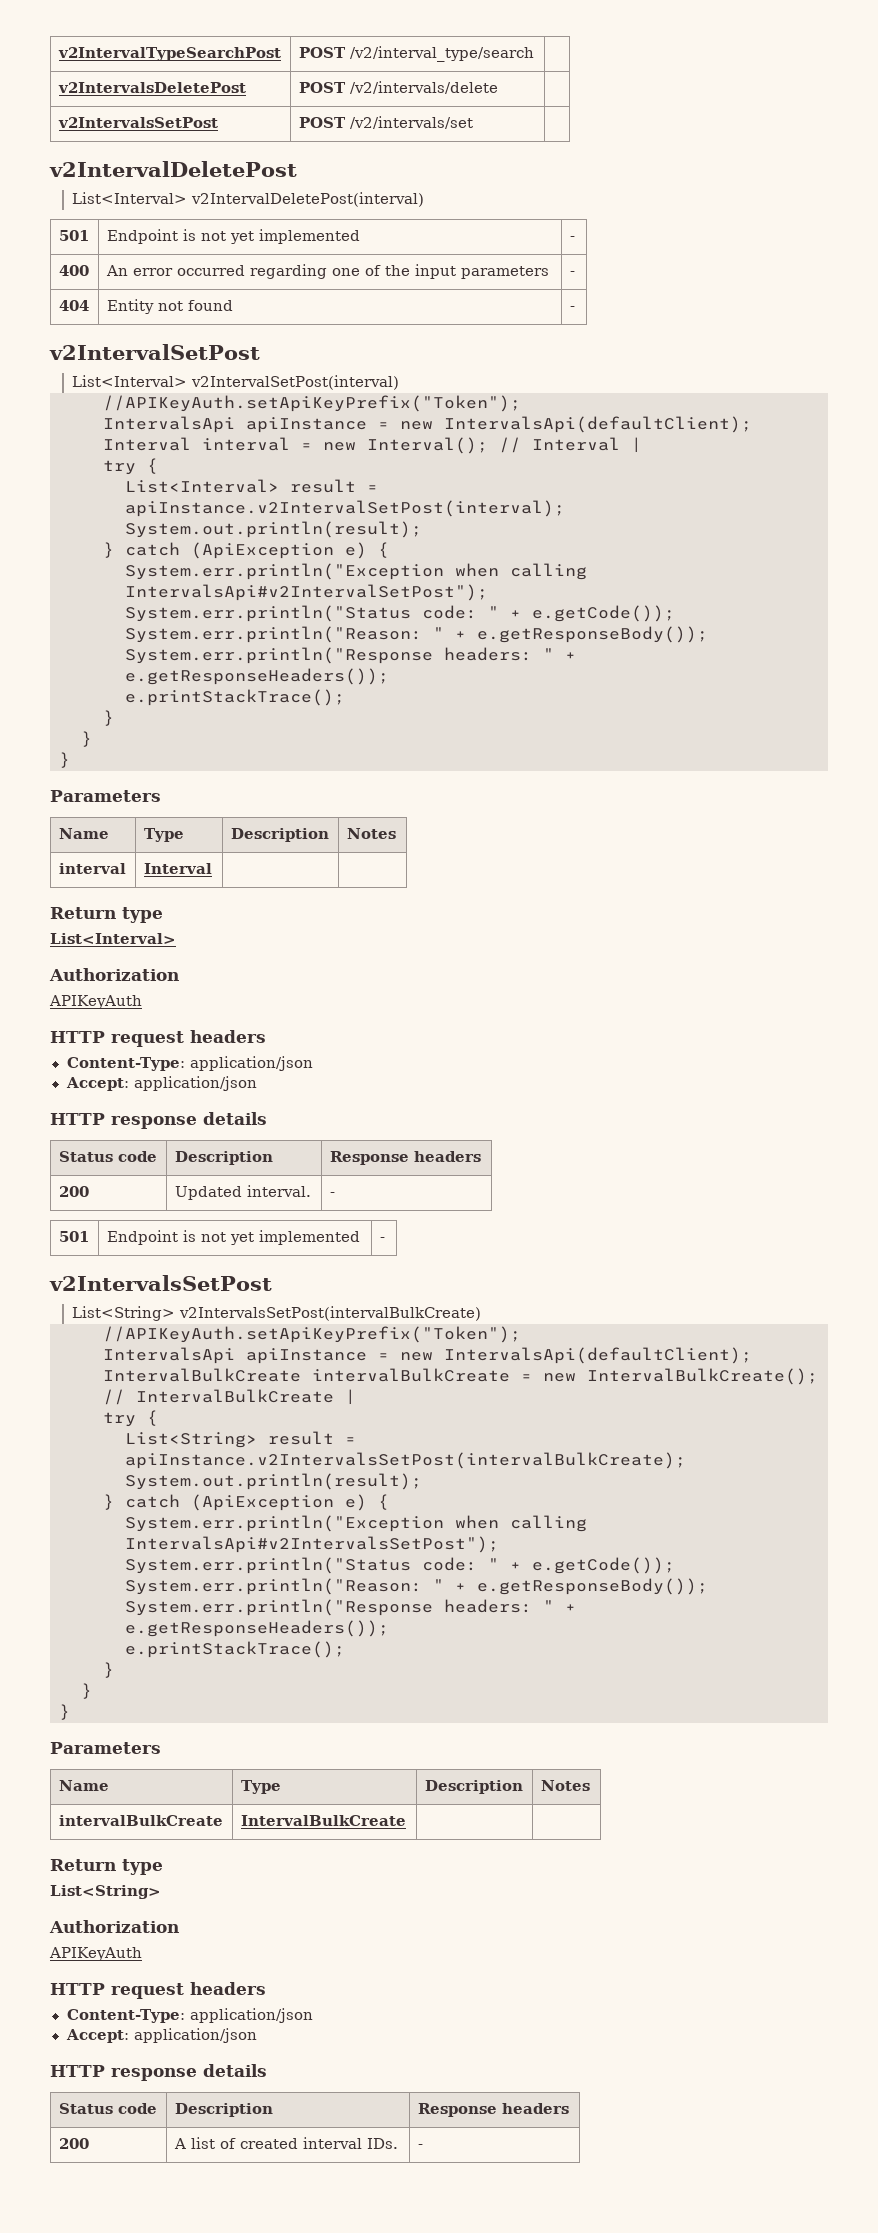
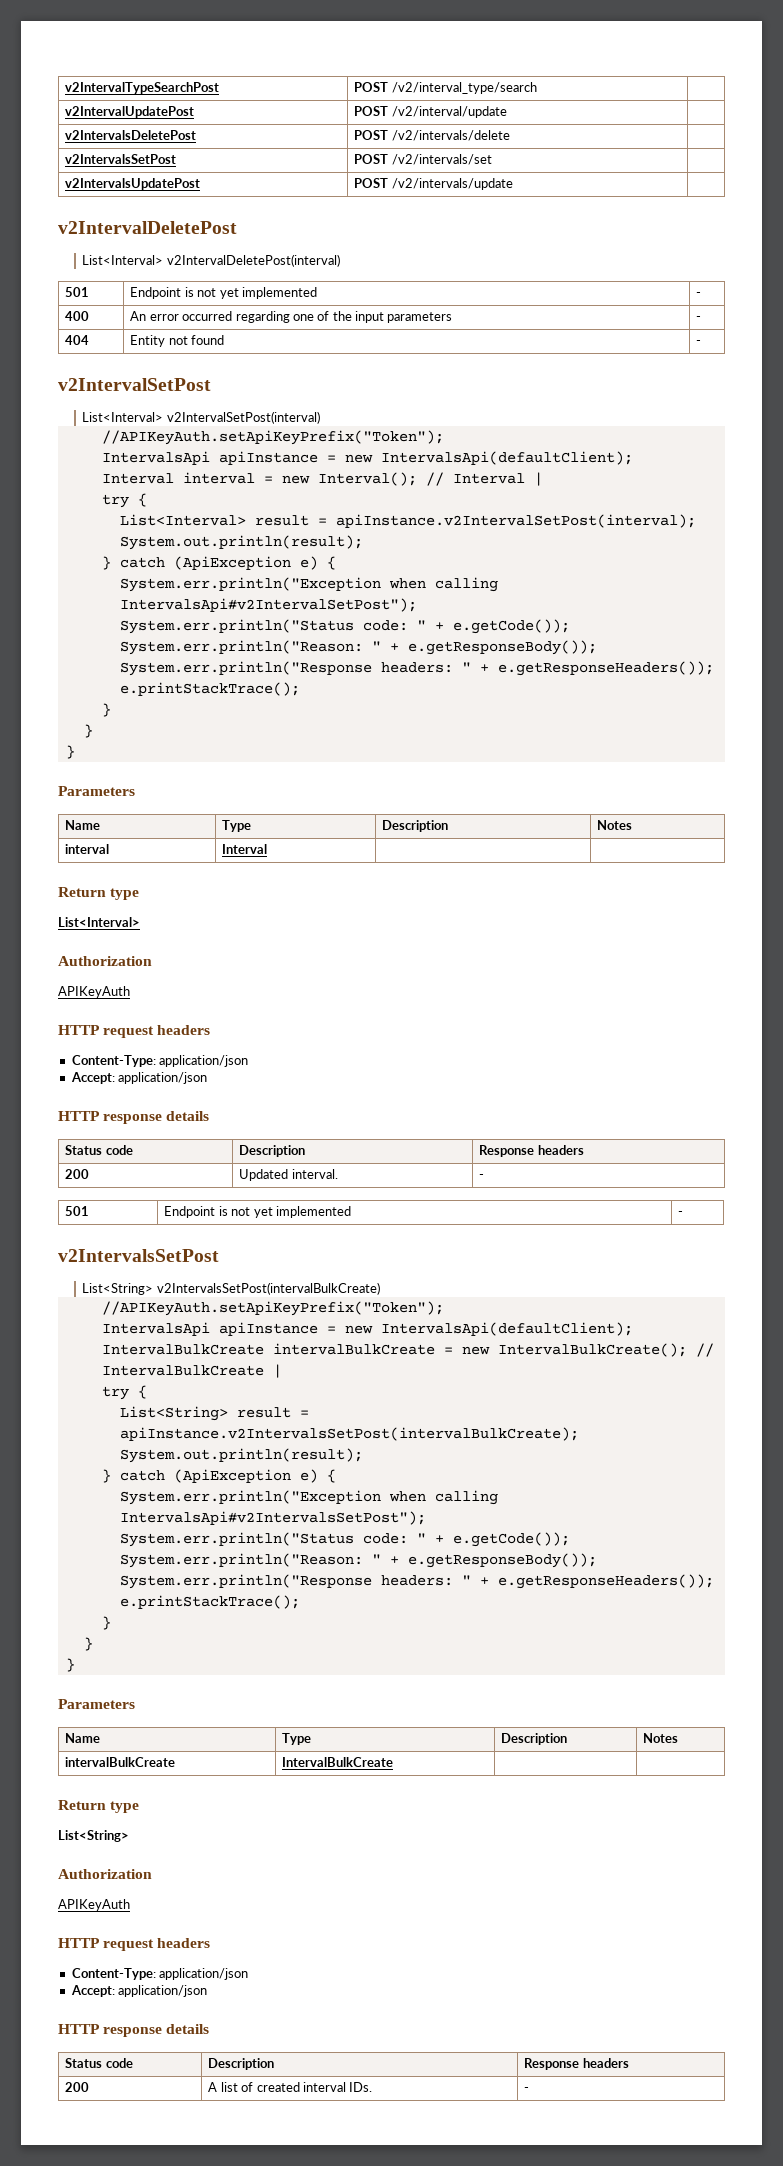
+ v2IntervalUpdatePost | POST /v2/interval/update |
+ v2IntervalsUpdatePost | POST /v2/intervals/update |

